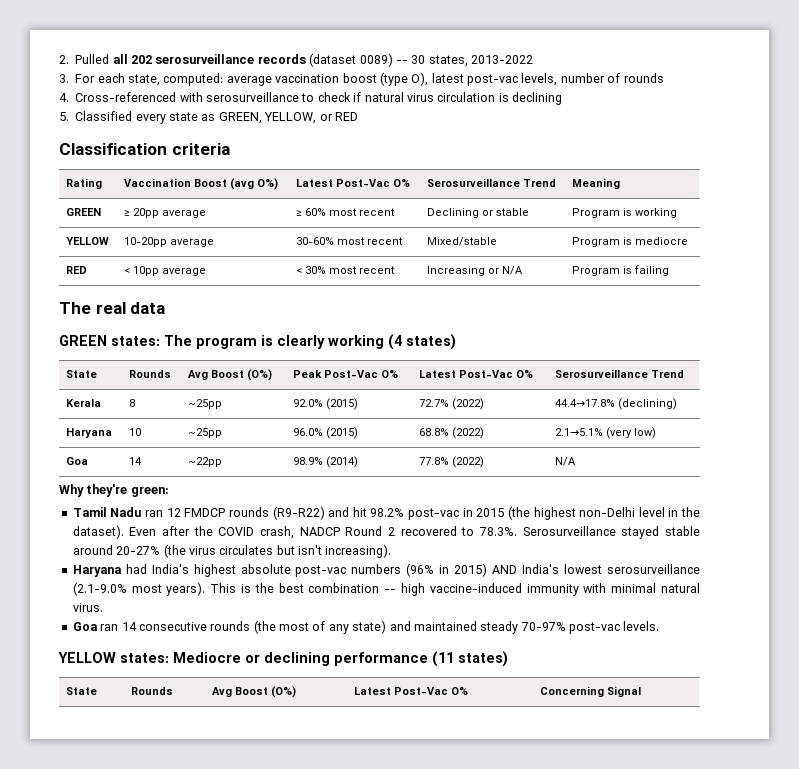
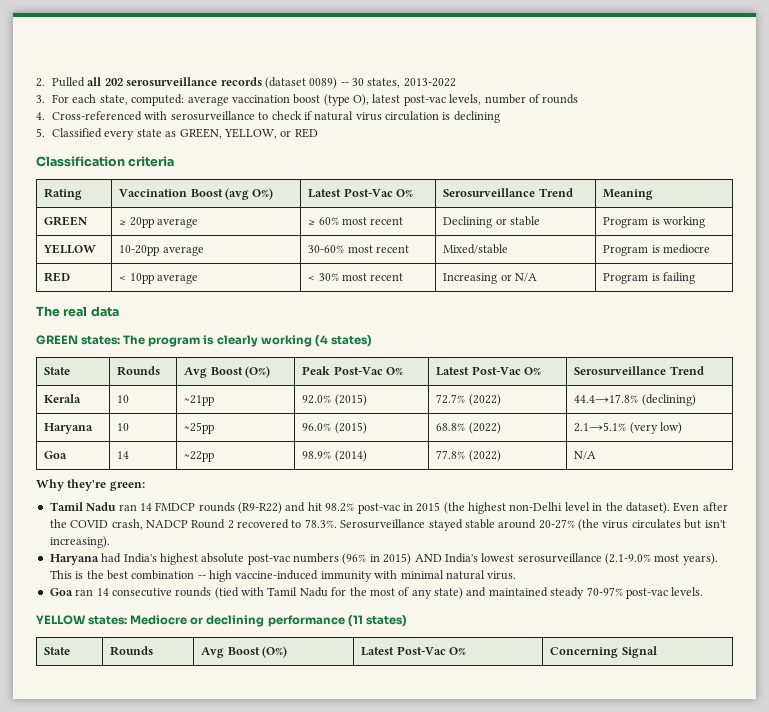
- Kerala | 8 | ~25pp | 92.0% (2015) | 72.7% (2022) | 44.4→17.8% (declining)
+ Kerala | 10 | ~21pp | 92.0% (2015) | 72.7% (2022) | 44.4→17.8% (declining)
- Tamil Nadu ran 12 FMDCP rounds (R9-R22) and hit 98.2% post-vac in 2015 (the highest non-Delhi level in the dataset).
+ Tamil Nadu ran 14 FMDCP rounds (R9-R22) and hit 98.2% post-vac in 2015 (the highest non-Delhi level in the dataset).
- Goa ran 14 consecutive rounds (the most of any state) and maintained steady 70-97% post-vac levels.
+ Goa ran 14 consecutive rounds (tied with Tamil Nadu for the most of any state) and maintained steady 70-97% post-vac levels.

